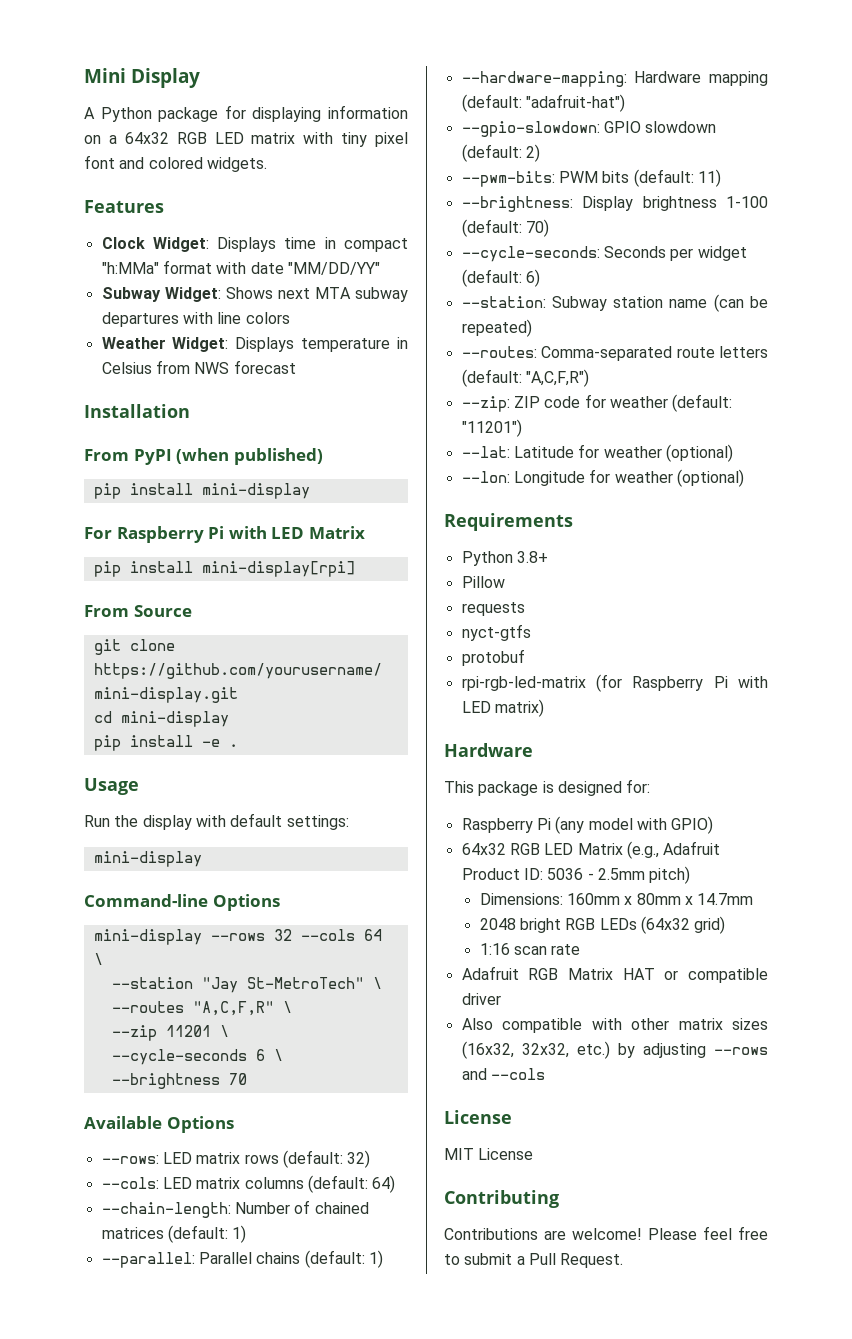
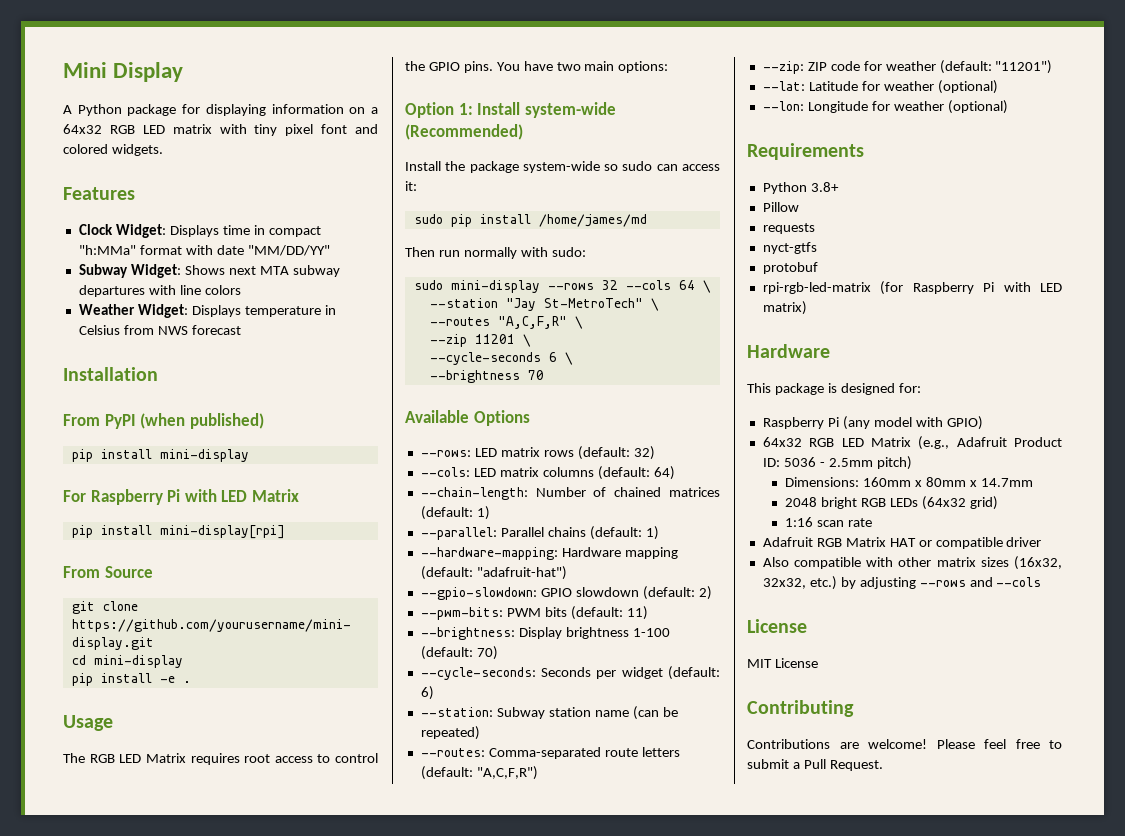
- Run the display with default settings:
- mini-display
- Command-line Options
- mini-display --rows 32 --cols 64 \
+ The RGB LED Matrix requires root access to control the GPIO pins. You have two main options:
+ Option 1: Install system-wide (Recommended)
+ Install the package system-wide so sudo can access it:
+ sudo pip install /home/james/md
+ Then run normally with sudo:
+ sudo mini-display --rows 32 --cols 64 \

